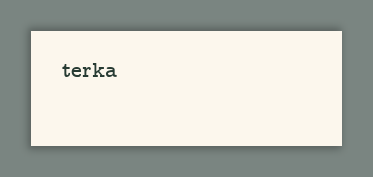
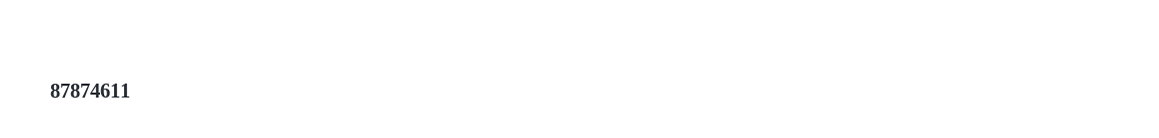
- terka
+ 87874611

